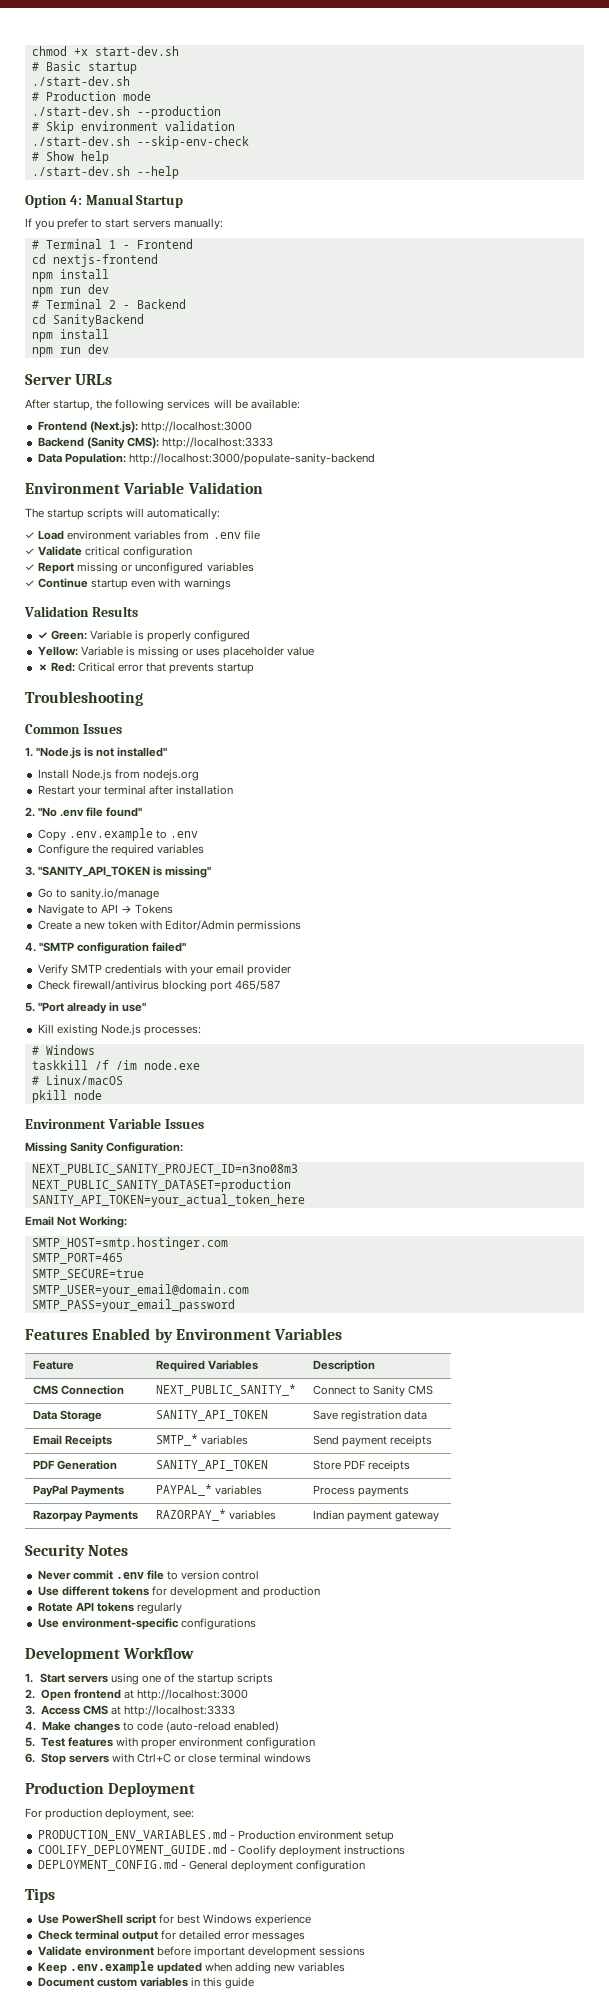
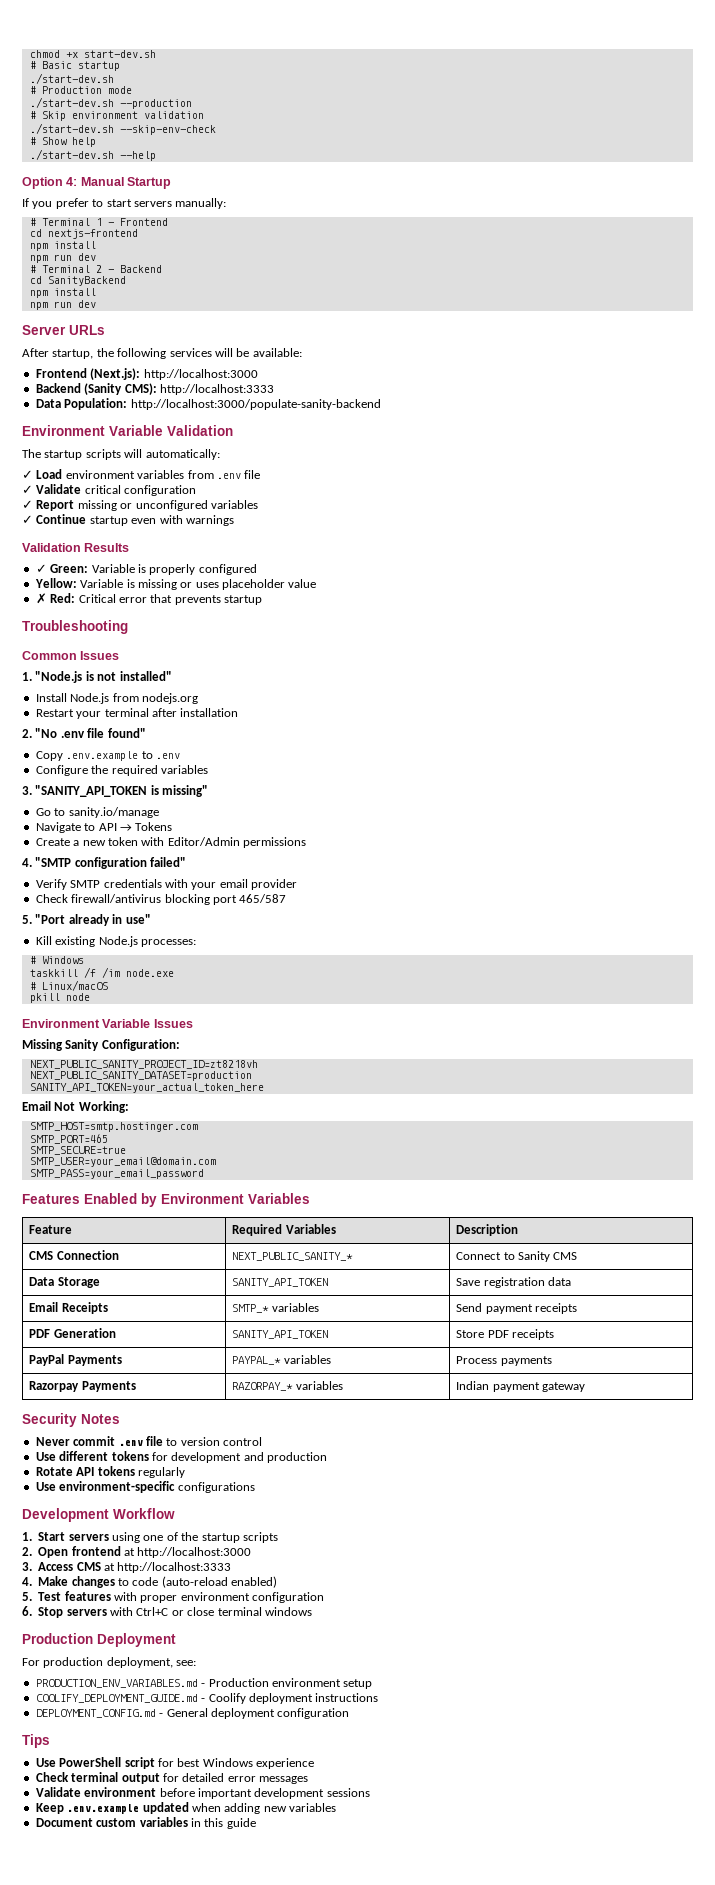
- NEXT_PUBLIC_SANITY_PROJECT_ID=n3no08m3
+ NEXT_PUBLIC_SANITY_PROJECT_ID=zt8218vh

